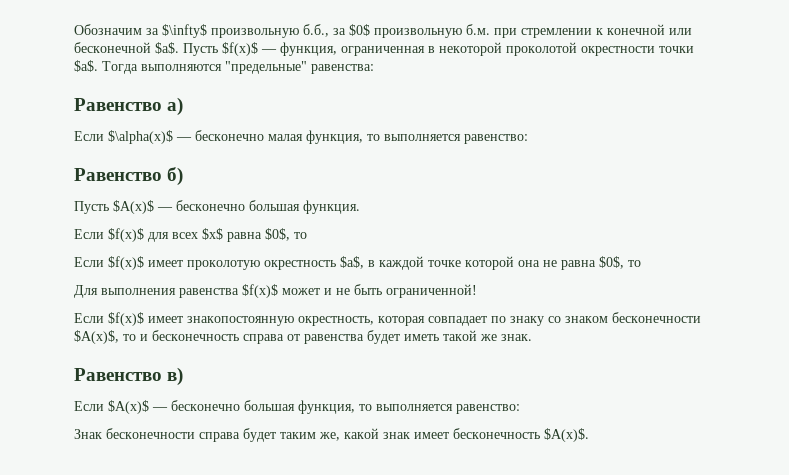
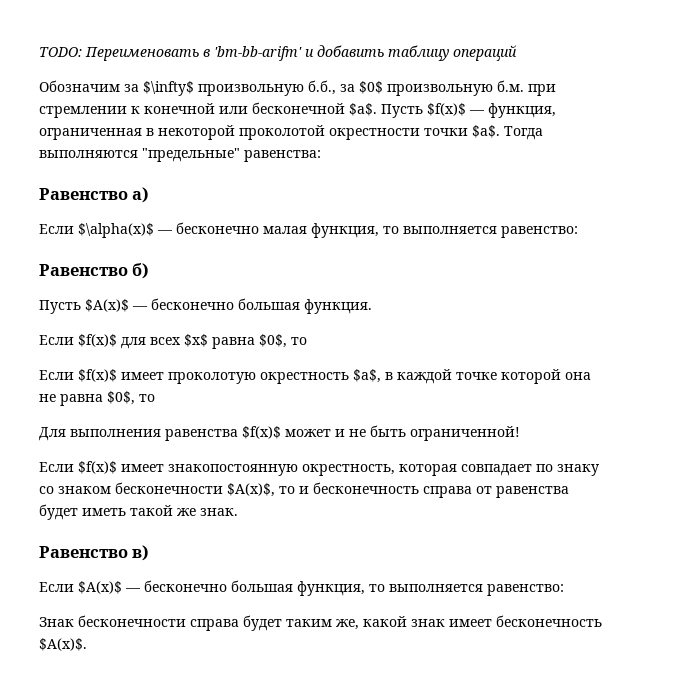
+ TODO: Переименовать в 'bm-bb-arifm' и добавить таблицу операций

